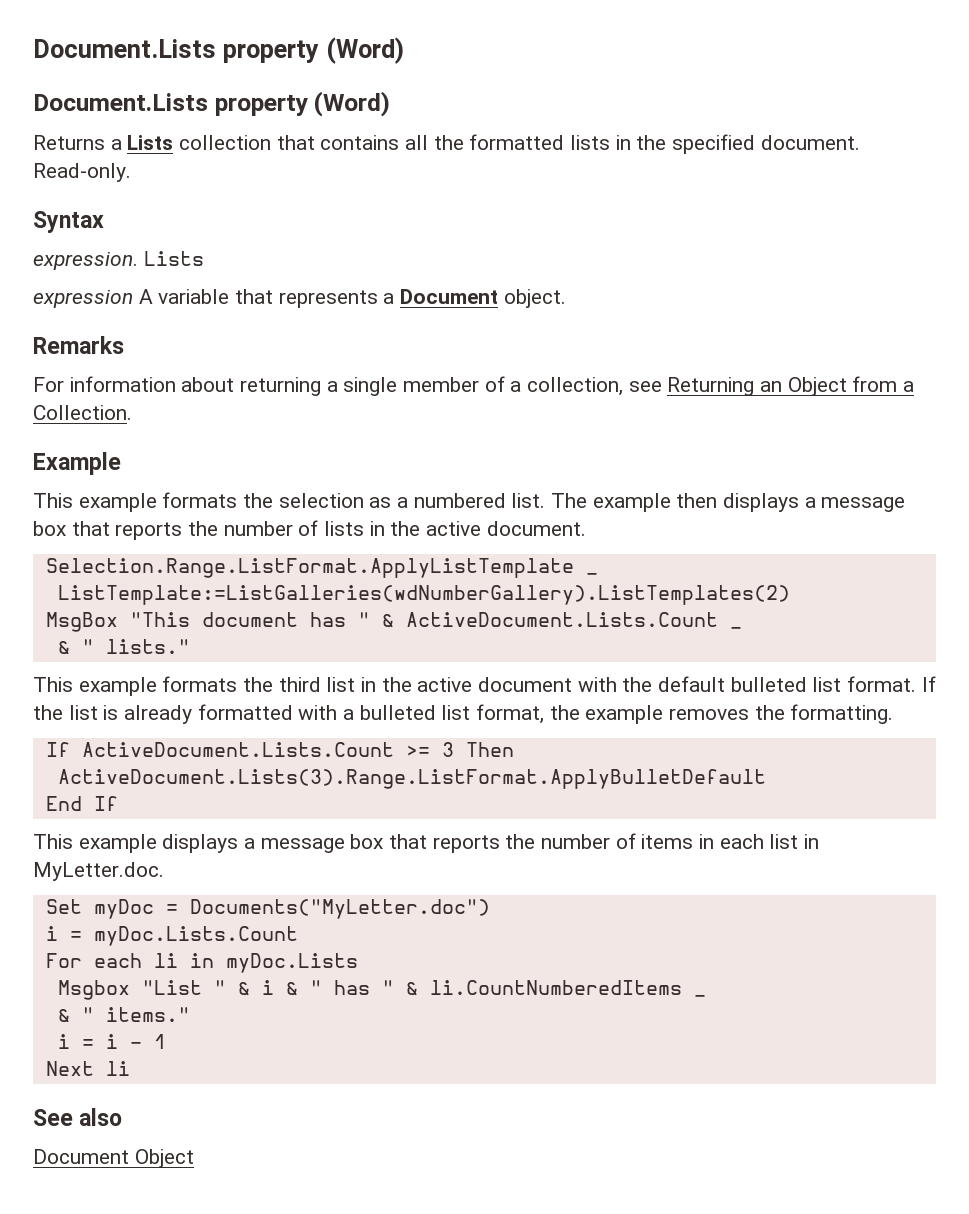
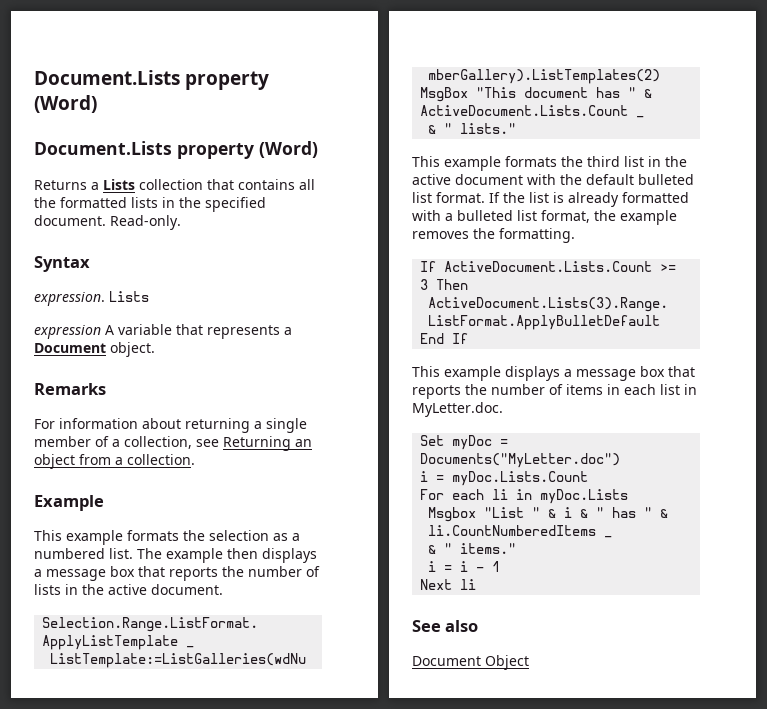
- For information about returning a single member of a collection, see Returning an Object from a Collection.
+ For information about returning a single member of a collection, see Returning an object from a collection.

